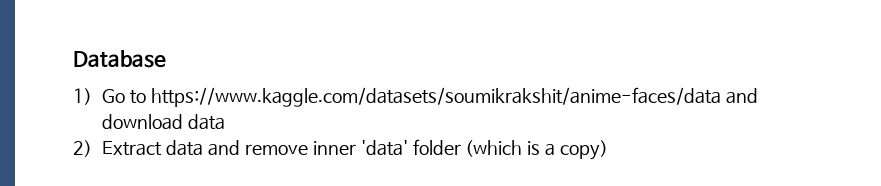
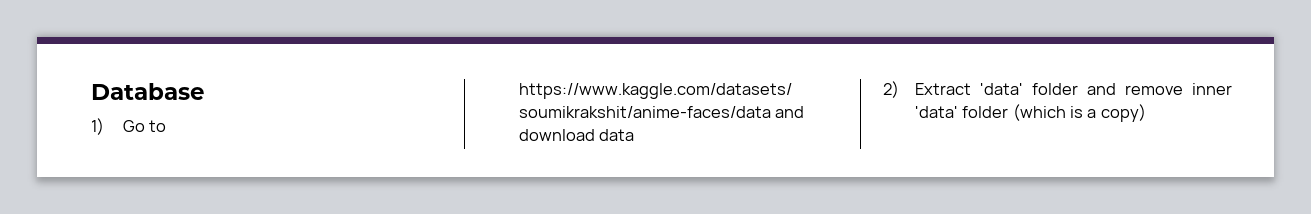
- 2) Extract data and remove inner 'data' folder (which is a copy)
+ 2) Extract 'data' folder and remove inner 'data' folder (which is a copy)

